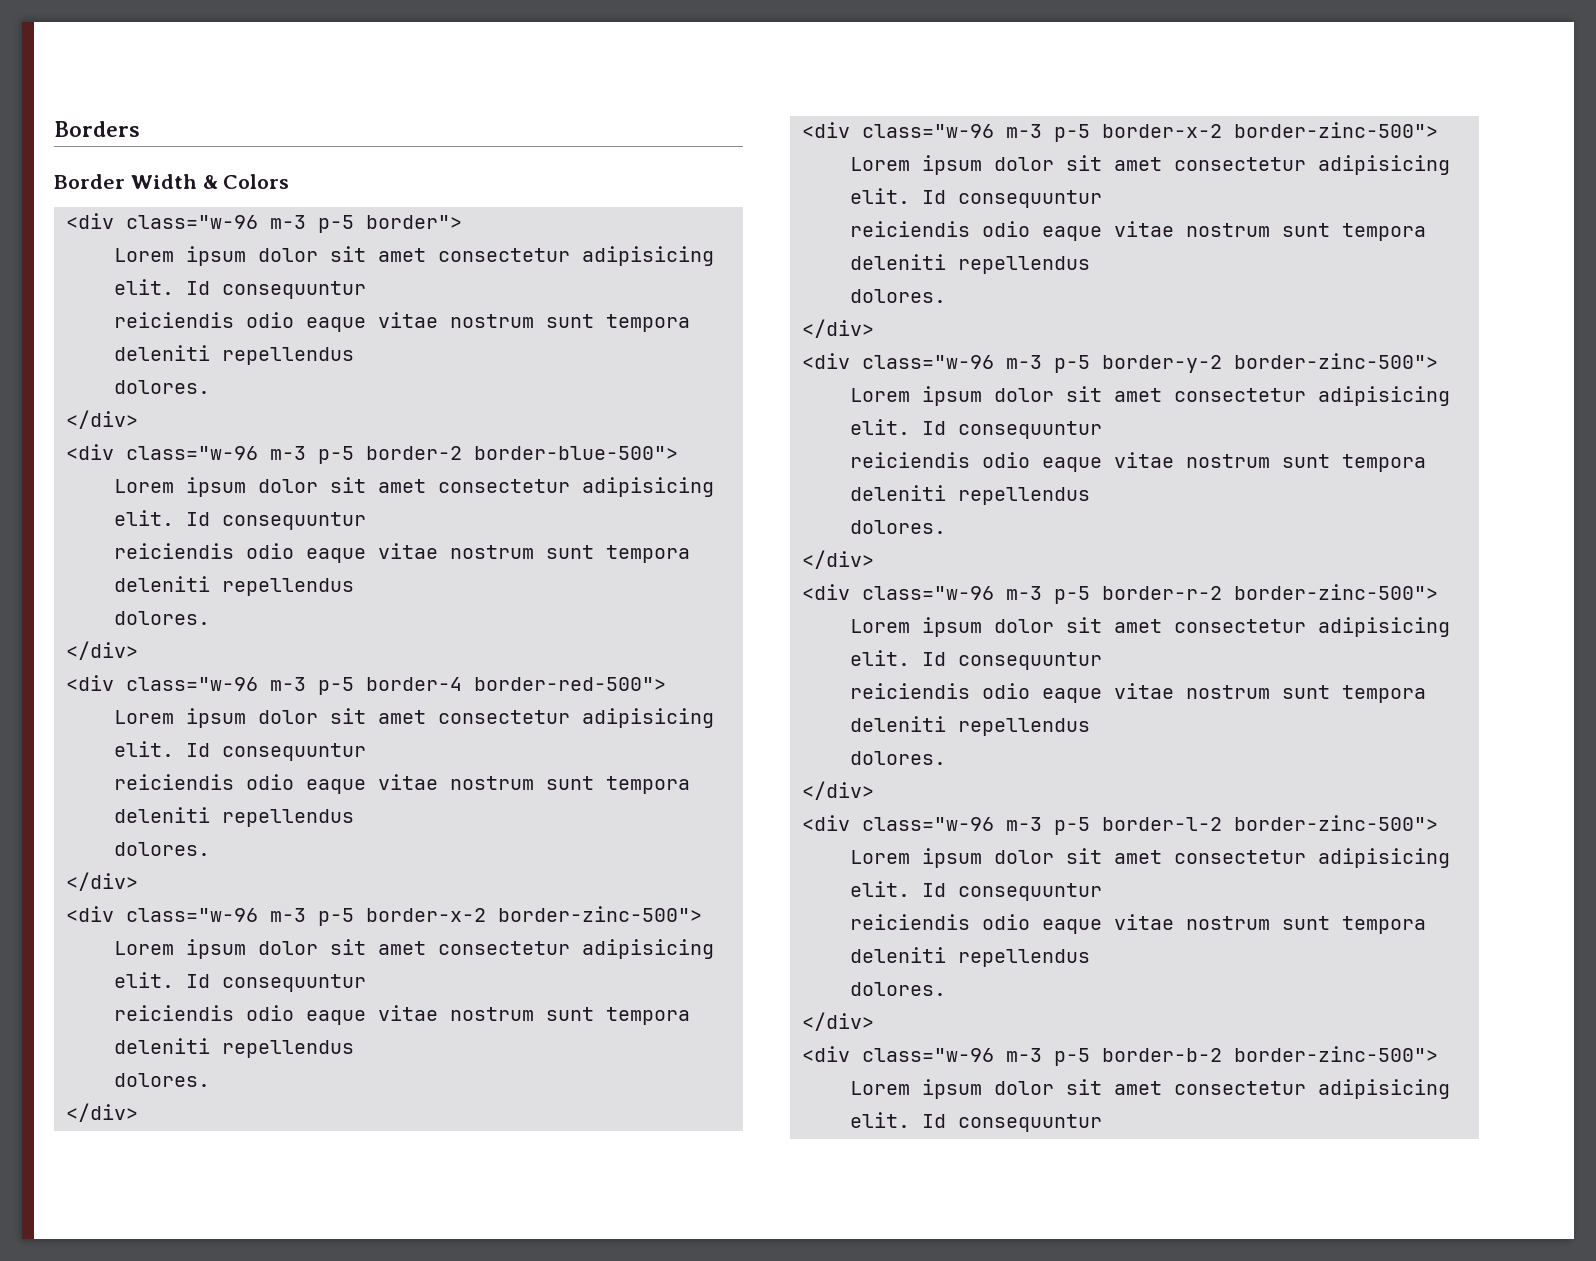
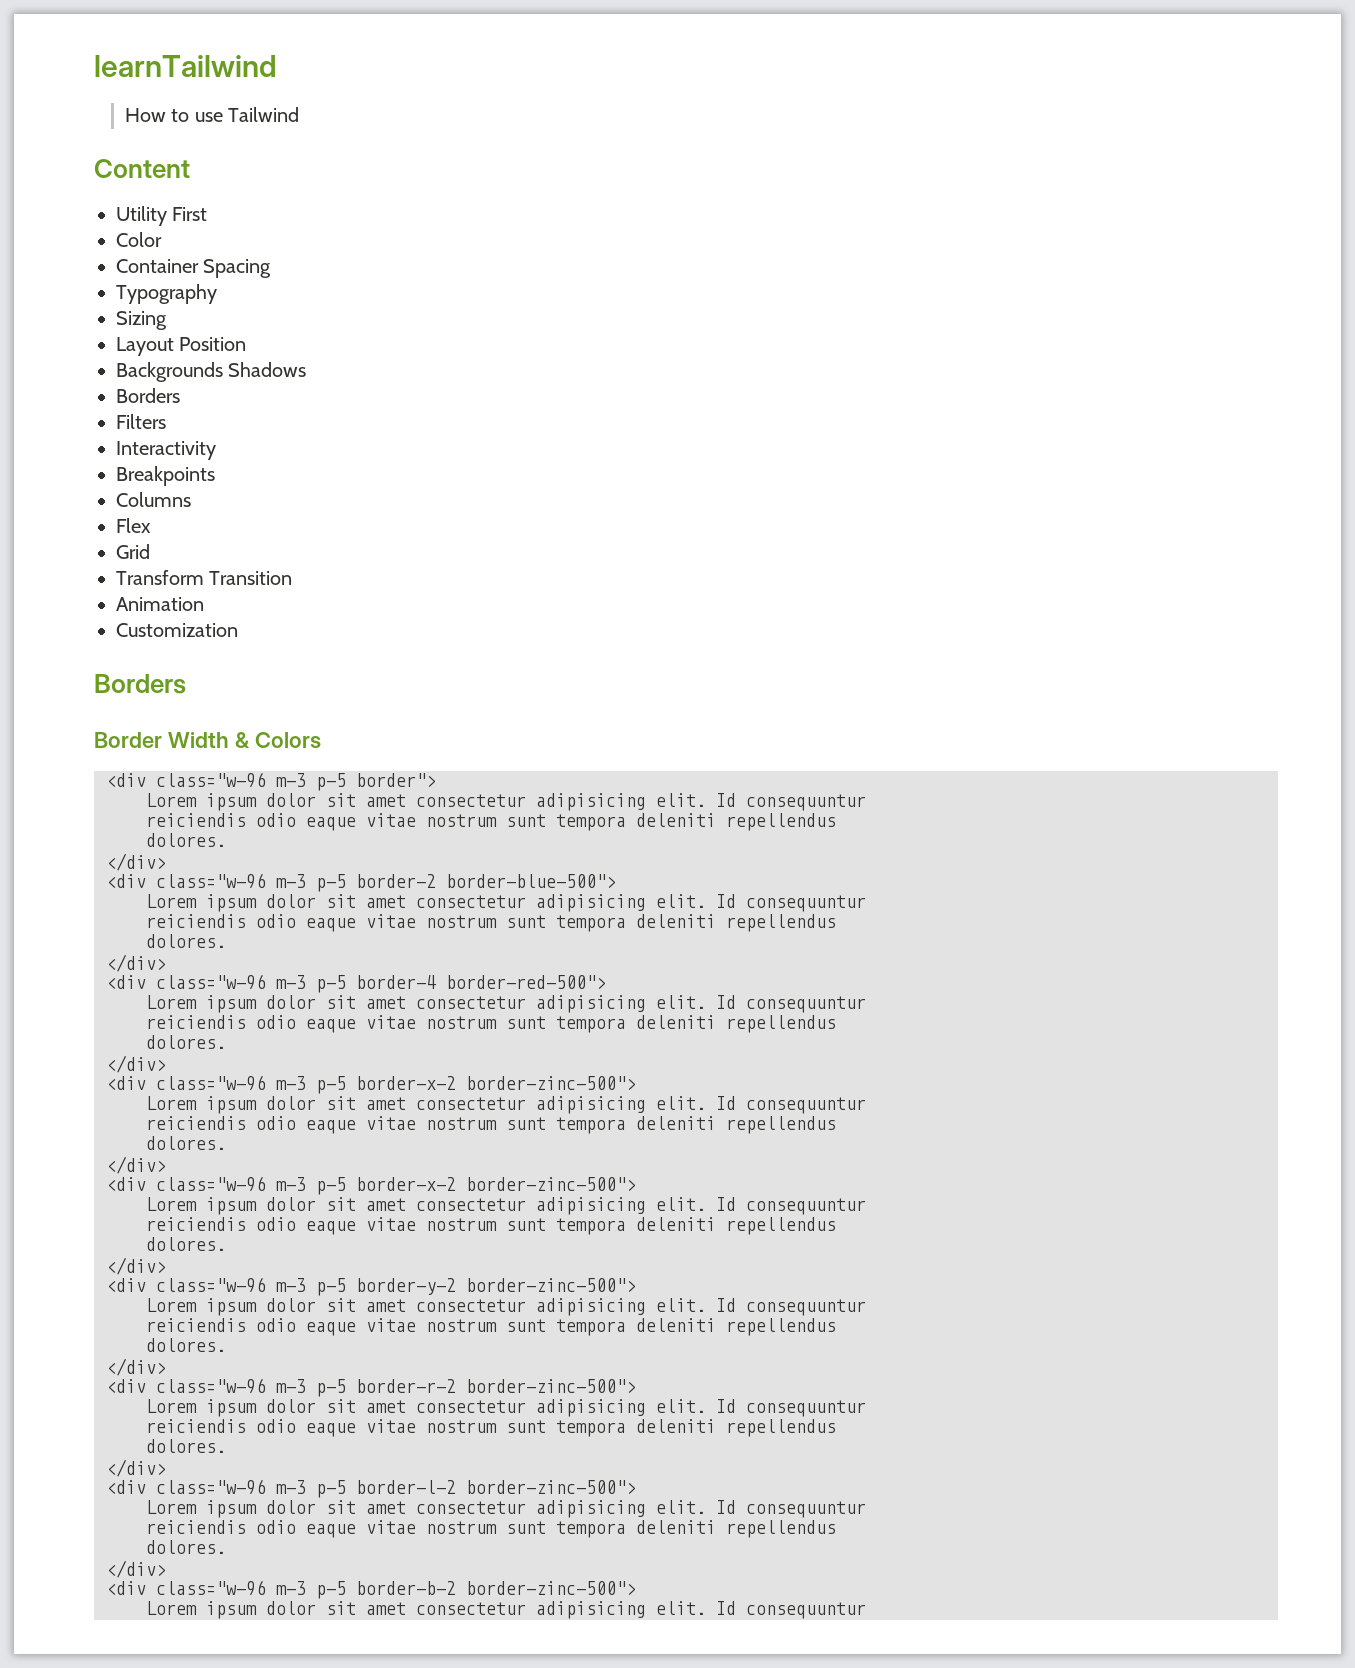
+ learnTailwind
+ How to use Tailwind
+ Content
+ Utility First
+ Color
+ Container Spacing
+ Typography
+ Sizing
+ Layout Position
+ Backgrounds Shadows
+ Borders
+ Filters
+ Interactivity
+ Breakpoints
+ Columns
+ Flex
+ Grid
+ Transform Transition
+ Animation
+ Customization

